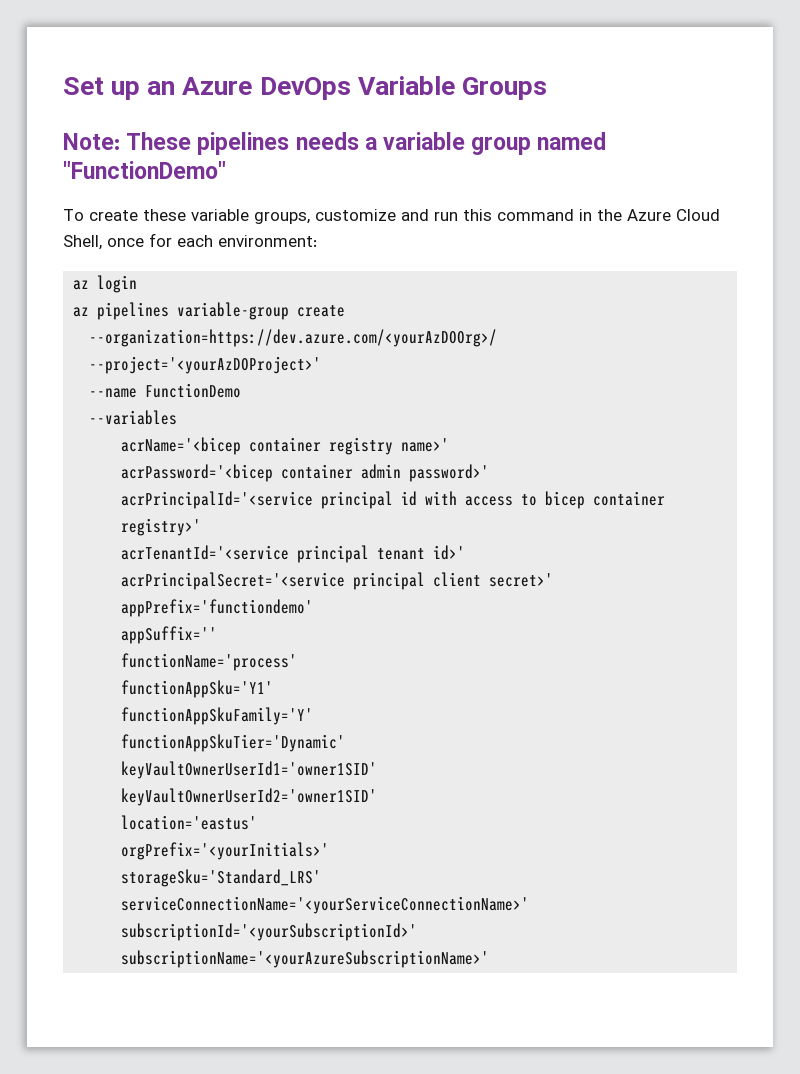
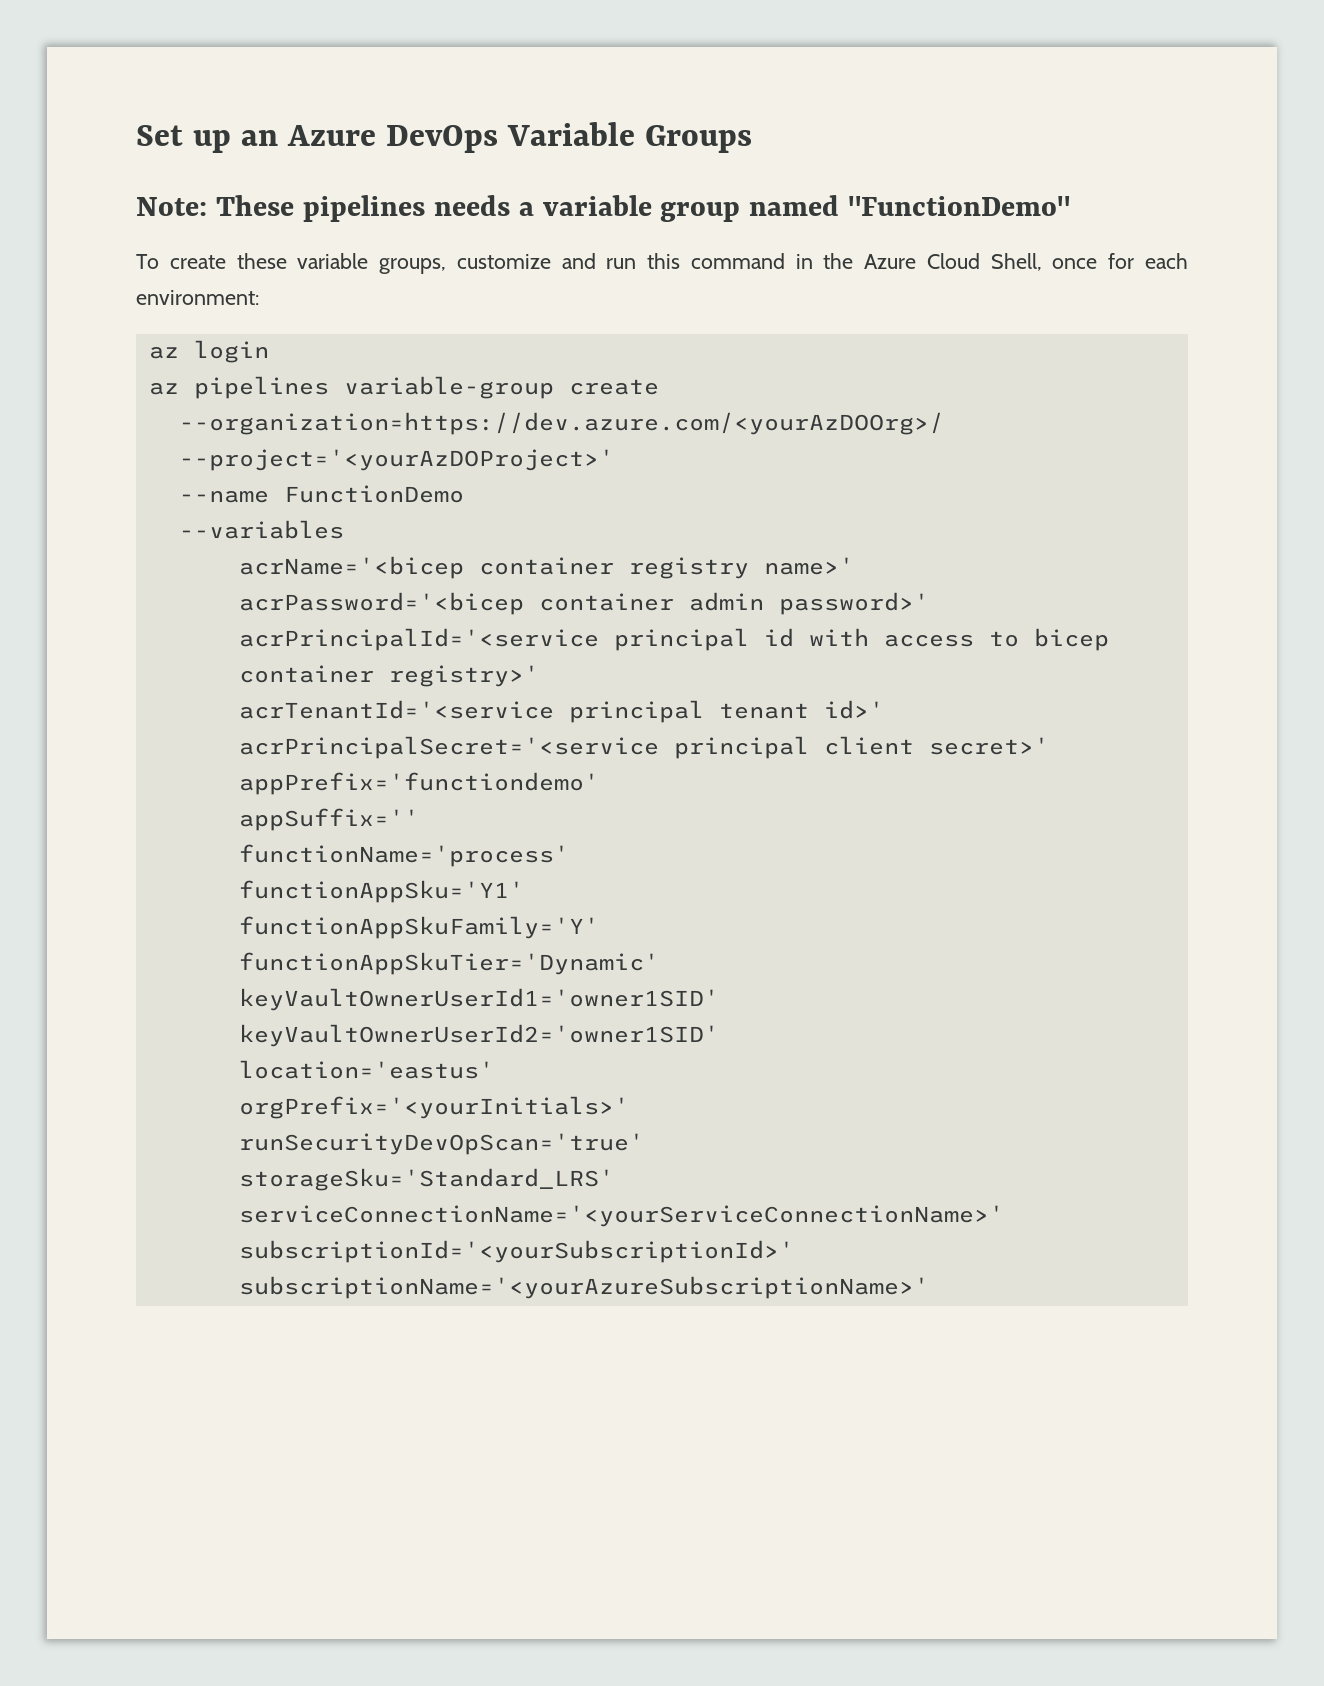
+ runSecurityDevOpScan='true'

